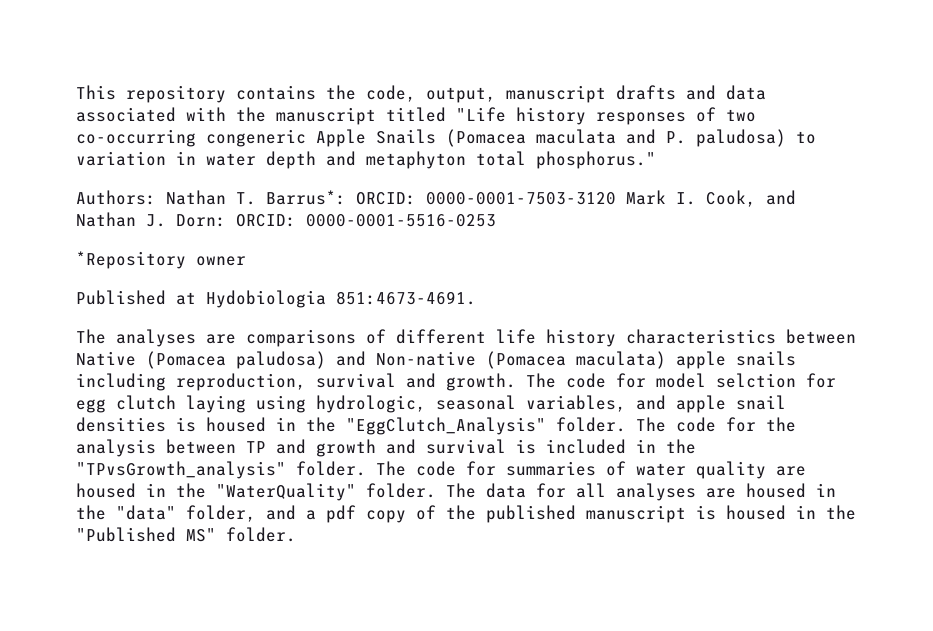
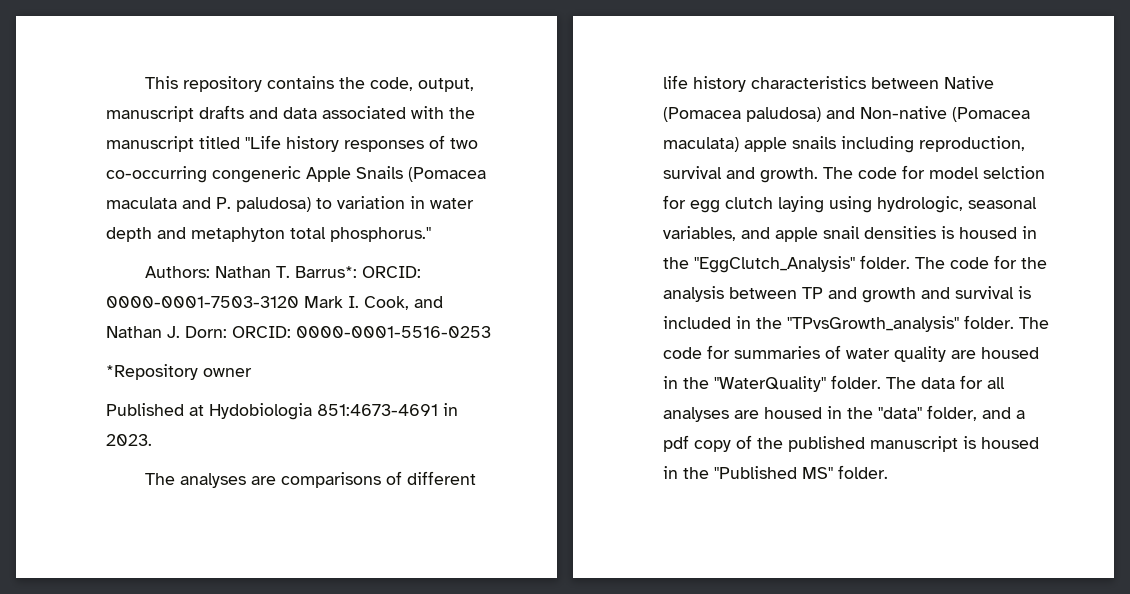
- Published at Hydobiologia 851:4673-4691.
+ Published at Hydobiologia 851:4673-4691 in 2023.

